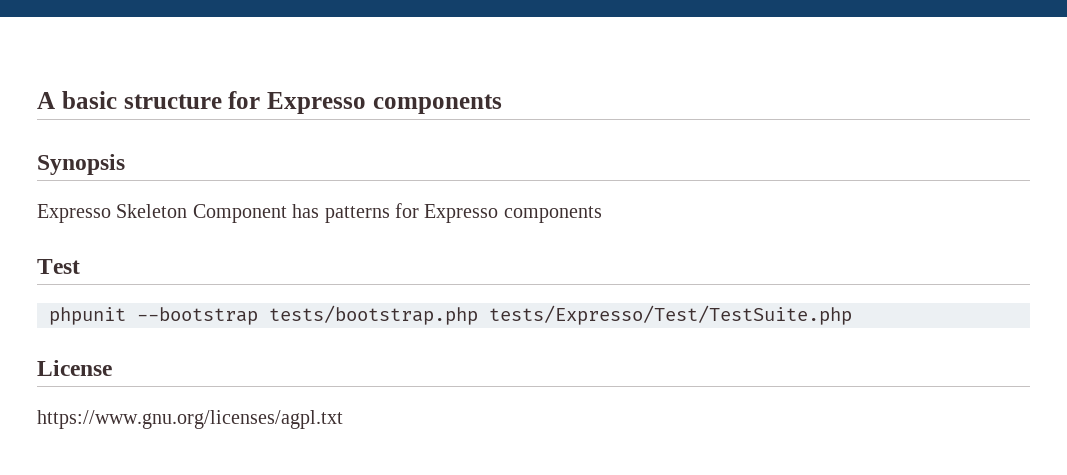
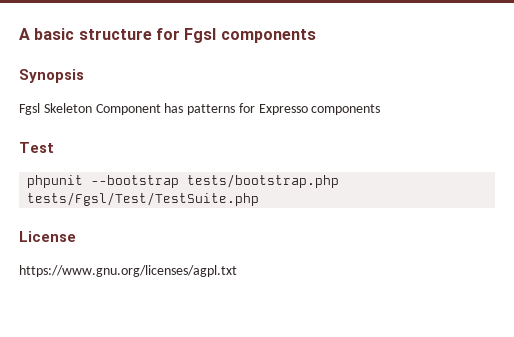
- A basic structure for Expresso components
+ A basic structure for Fgsl components
- Expresso Skeleton Component has patterns for Expresso components
+ Fgsl Skeleton Component has patterns for Expresso components
- phpunit --bootstrap tests/bootstrap.php tests/Expresso/Test/TestSuite.php
+ phpunit --bootstrap tests/bootstrap.php tests/Fgsl/Test/TestSuite.php

